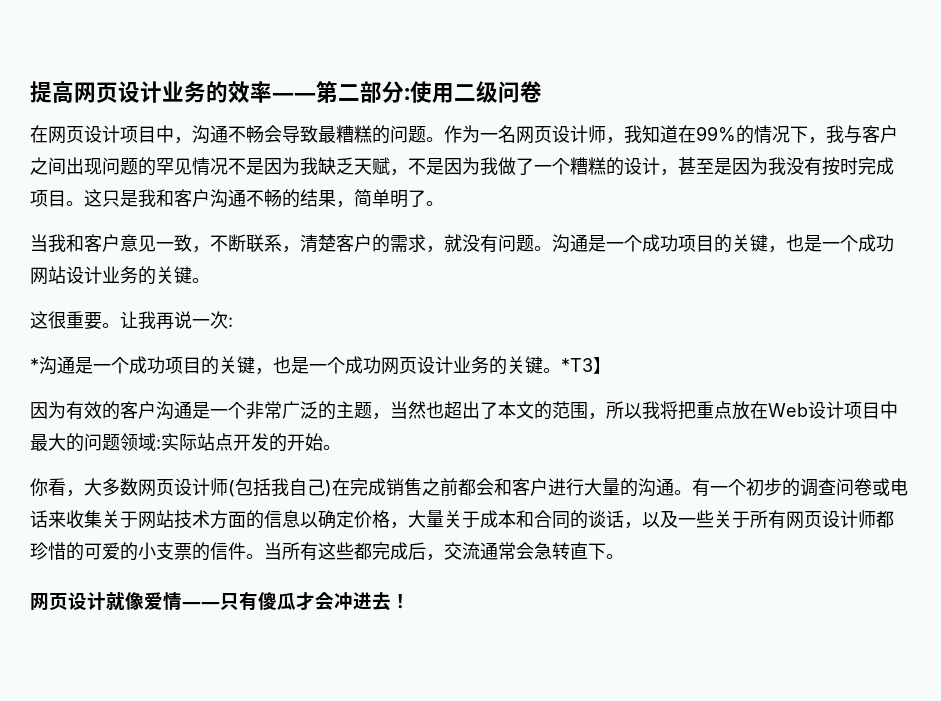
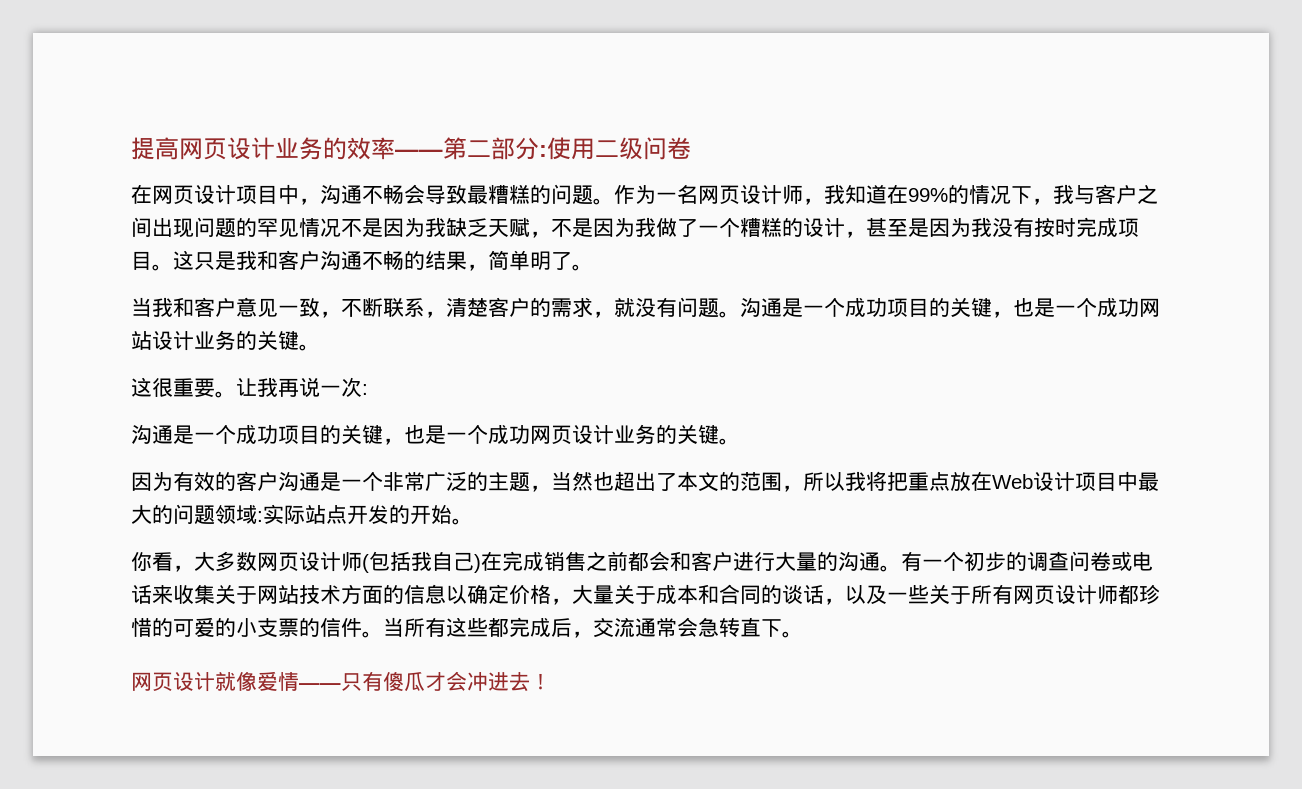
- *沟通是一个成功项目的关键，也是一个成功网页设计业务的关键。*T3】
+ 沟通是一个成功项目的关键，也是一个成功网页设计业务的关键。

